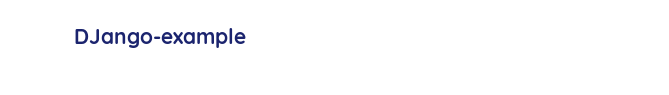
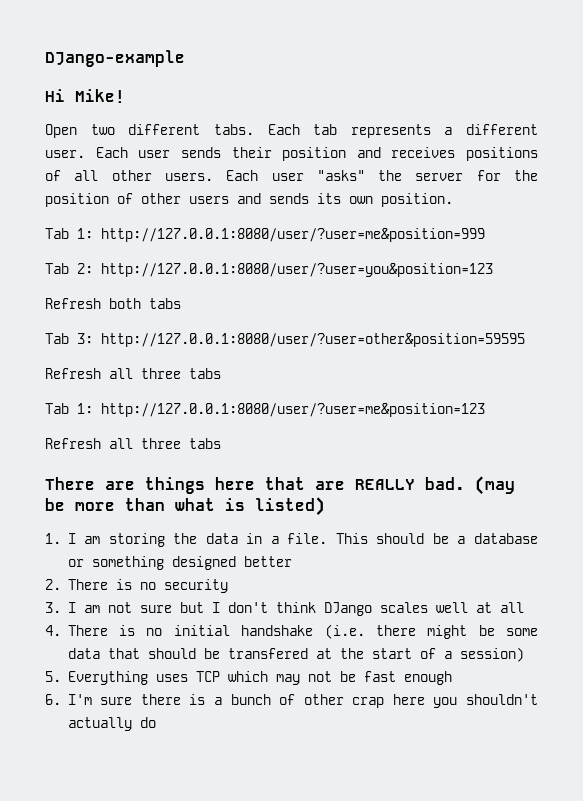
+ Hi Mike!
+ Open two different tabs. Each tab represents a different user. Each user sends their position and receives positions of all other users. Each user "asks" the server for the position of other users and sends its own position.
+ Tab 1: http://127.0.0.1:8080/user/?user=me&position=999
+ Tab 2: http://127.0.0.1:8080/user/?user=you&position=123
+ Refresh both tabs
+ Tab 3: http://127.0.0.1:8080/user/?user=other&position=59595
+ Refresh all three tabs
+ Tab 1: http://127.0.0.1:8080/user/?user=me&position=123
+ Refresh all three tabs
+ There are things here that are REALLY bad. (may be more than what is listed)
+ 1. I am storing the data in a file. This should be a database or something designed better
+ 2. There is no security
+ 3. I am not sure but I don't think DJango scales well at all
+ 4. There is no initial handshake (i.e. there might be some data that should be transfered at the start of a session)
+ 5. Everything uses TCP which may not be fast enough
+ 6. I'm sure there is a bunch of other crap here you shouldn't actually do

